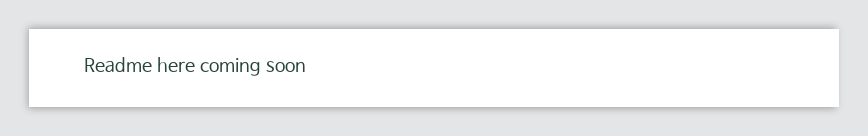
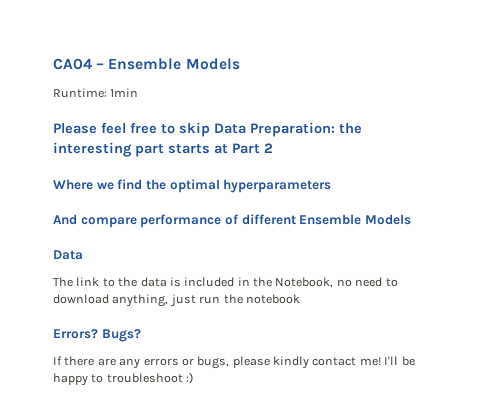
- Readme here coming soon
+ CA04 – Ensemble Models
+ Runtime: 1min
+ Please feel free to skip Data Preparation: the interesting part starts at Part 2
+ Where we find the optimal hyperparameters
+ And compare performance of different Ensemble Models
+ Data
+ The link to the data is included in the Notebook, no need to download anything, just run the notebook
+ Errors? Bugs?
+ If there are any errors or bugs, please kindly contact me! I'll be happy to troubleshoot :)

